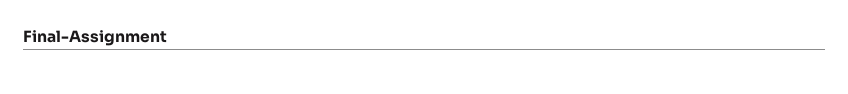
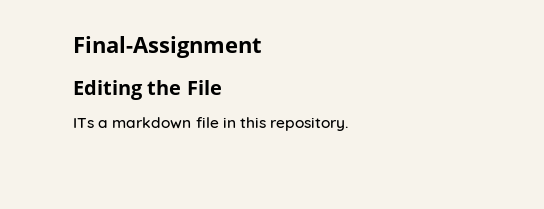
+ Editing the File
+ ITs a markdown file in this repository.

